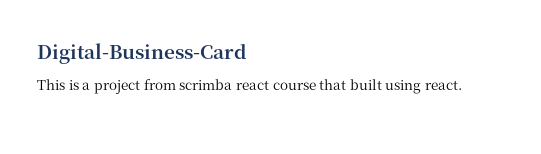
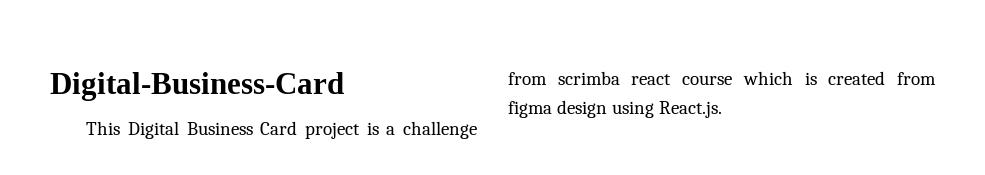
- This is a project from scrimba react course that built using react.
+ This Digital Business Card project is a challenge from scrimba react course which is created from figma design using React.js.

